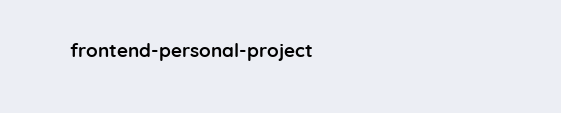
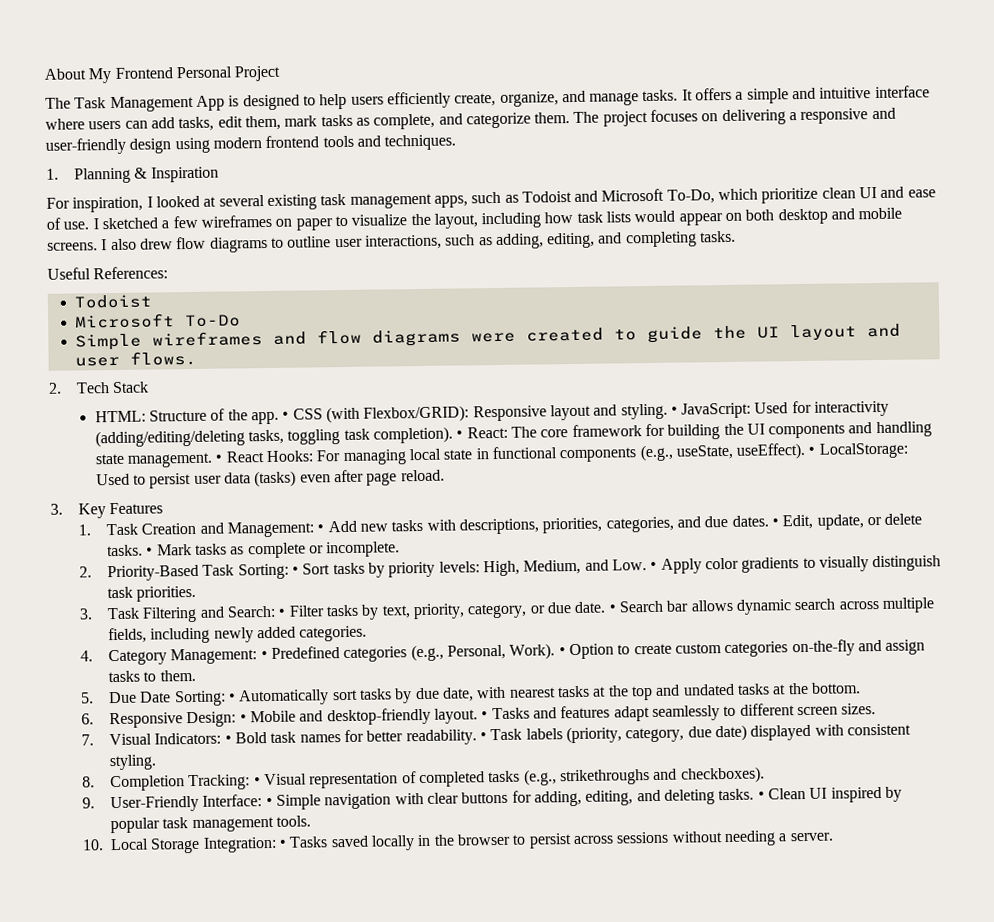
- frontend-personal-project
+ About My Frontend Personal Project
+ The Task Management App is designed to help users efficiently create, organize, and manage tasks. It offers a simple and intuitive interface where users can add tasks, edit them, mark tasks as complete, and categorize them. The project focuses on delivering a responsive and user-friendly design using modern frontend tools and techniques.
+ 1. Planning & Inspiration
+ For inspiration, I looked at several existing task management apps, such as Todoist and Microsoft To-Do, which prioritize clean UI and ease of use. I sketched a few wireframes on paper to visualize the layout, including how task lists would appear on both desktop and mobile screens. I also drew flow diagrams to outline user interactions, such as adding, editing, and completing tasks.
+ Useful References:
+ Todoist
+ Microsoft To-Do
+ Simple wireframes and flow diagrams were created to guide the UI layout and user flows.
+ 2. Tech Stack
+ HTML: Structure of the app. • CSS (with Flexbox/GRID): Responsive layout and styling. • JavaScript: Used for interactivity (adding/editing/deleting tasks, toggling task completion). • React: The core framework for building the UI components and handling state management. • React Hooks: For managing local state in functional components (e.g., useState, useEffect). • LocalStorage: Used to persist user data (tasks) even after page reload.
+ 3. Key Features
+ 1. Task Creation and Management: • Add new tasks with descriptions, priorities, categories, and due dates. • Edit, update, or delete tasks. • Mark tasks as complete or incomplete.
+ 2. Priority-Based Task Sorting: • Sort tasks by priority levels: High, Medium, and Low. • Apply color gradients to visually distinguish task priorities.
+ 3. Task Filtering and Search: • Filter tasks by text, priority, category, or due date. • Search bar allows dynamic search across multiple fields, including newly added categories.
+ 4. Category Management: • Predefined categories (e.g., Personal, Work). • Option to create custom categories on-the-fly and assign tasks to them.
+ 5. Due Date Sorting: • Automatically sort tasks by due date, with nearest tasks at the top and undated tasks at the bottom.
+ 6. Responsive Design: • Mobile and desktop-friendly layout. • Tasks and features adapt seamlessly to different screen sizes.
+ 7. Visual Indicators: • Bold task names for better readability. • Task labels (priority, category, due date) displayed with consistent styling.
+ 8. Completion Tracking: • Visual representation of completed tasks (e.g., strikethroughs and checkboxes).
+ 9. User-Friendly Interface: • Simple navigation with clear buttons for adding, editing, and deleting tasks. • Clean UI inspired by popular task management tools.
+ 10. Local Storage Integration: • Tasks saved locally in the browser to persist across sessions without needing a server.

